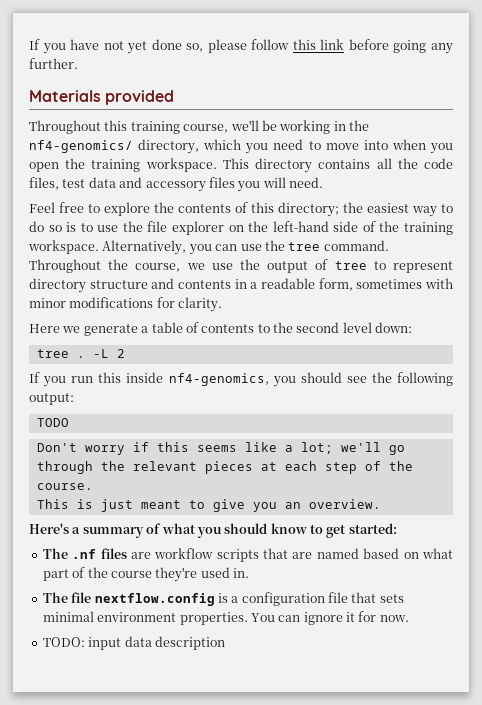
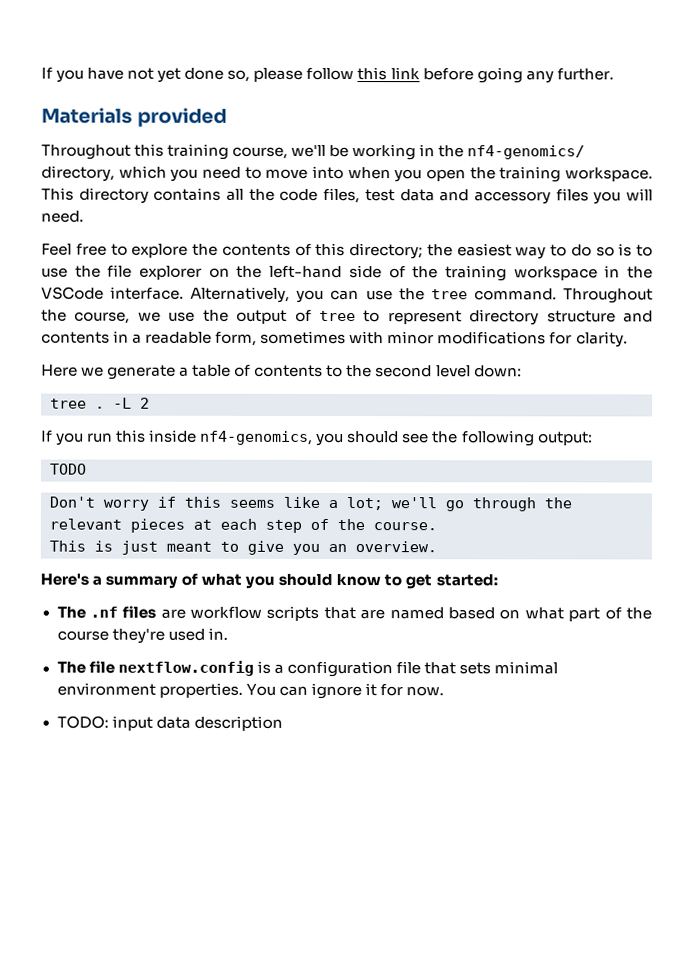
- Feel free to explore the contents of this directory; the easiest way to do so is to use the file explorer on the left-hand side of the training workspace.
+ Feel free to explore the contents of this directory; the easiest way to do so is to use the file explorer on the left-hand side of the training workspace in the VSCode interface.

